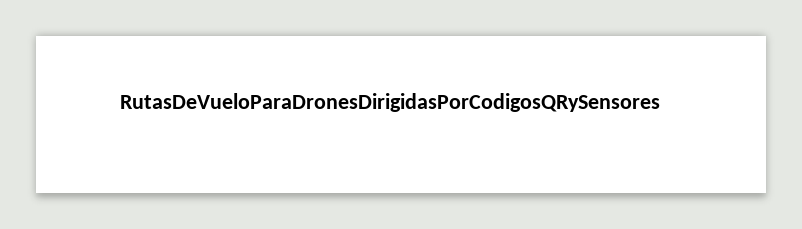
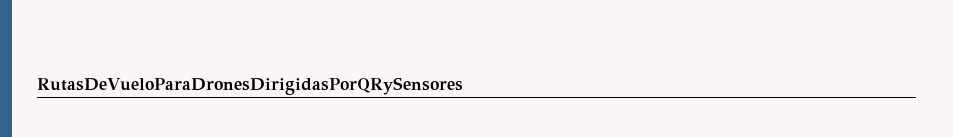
- RutasDeVueloParaDronesDirigidasPorCodigosQRySensores
+ RutasDeVueloParaDronesDirigidasPorQRySensores

